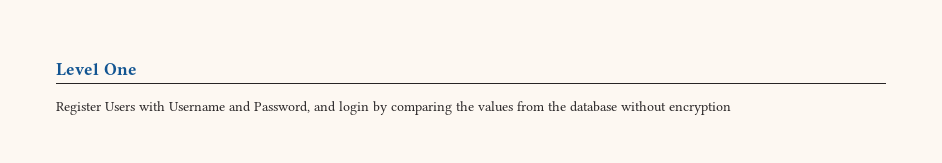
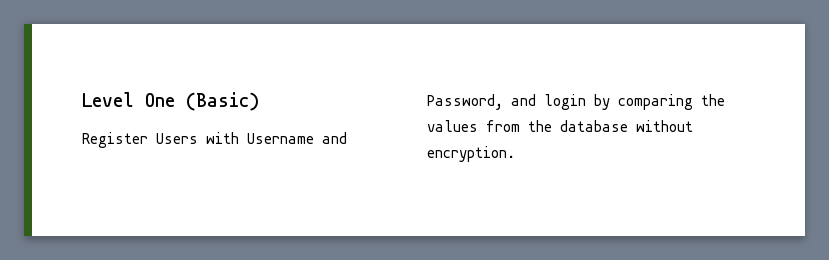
- Level One
+ Level One (Basic)
- Register Users with Username and Password, and login by comparing the values from the database without encryption
+ Register Users with Username and Password, and login by comparing the values from the database without encryption.

